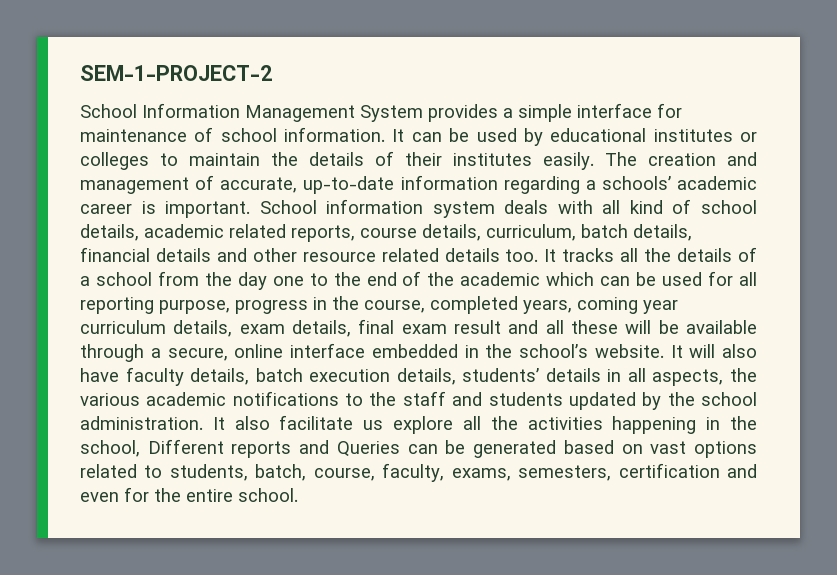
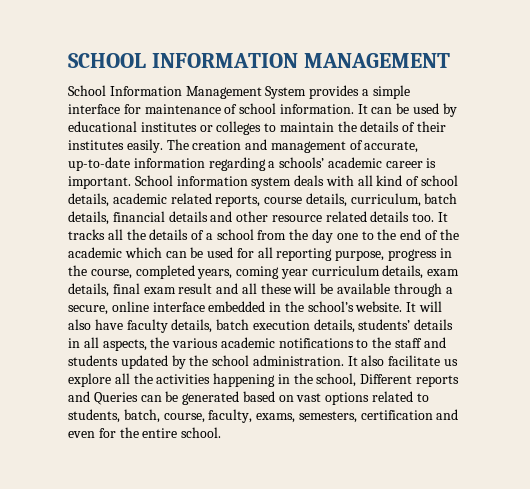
- SEM-1-PROJECT-2
+ SCHOOL INFORMATION MANAGEMENT

